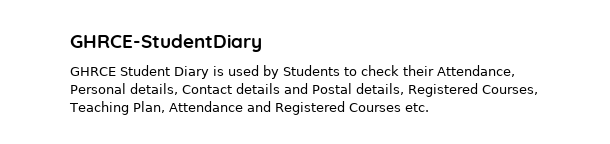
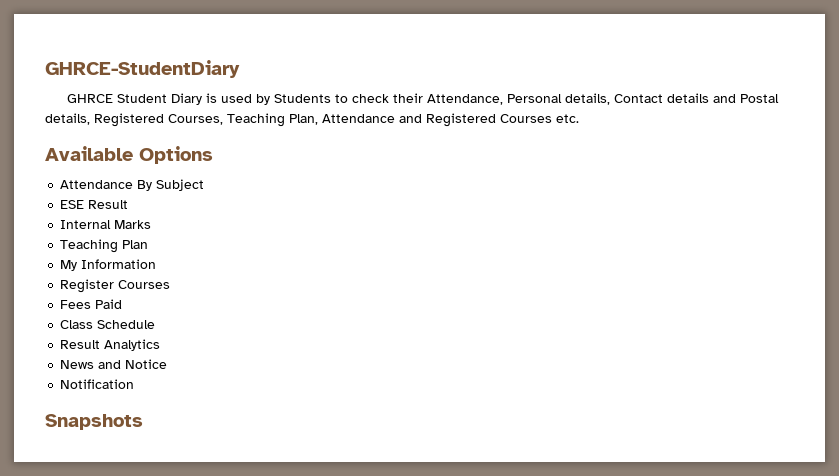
+ Available Options
+ Attendance By Subject
+ ESE Result
+ Internal Marks
+ Teaching Plan
+ My Information
+ Register Courses
+ Fees Paid
+ Class Schedule
+ Result Analytics
+ News and Notice
+ Notification
+ Snapshots

